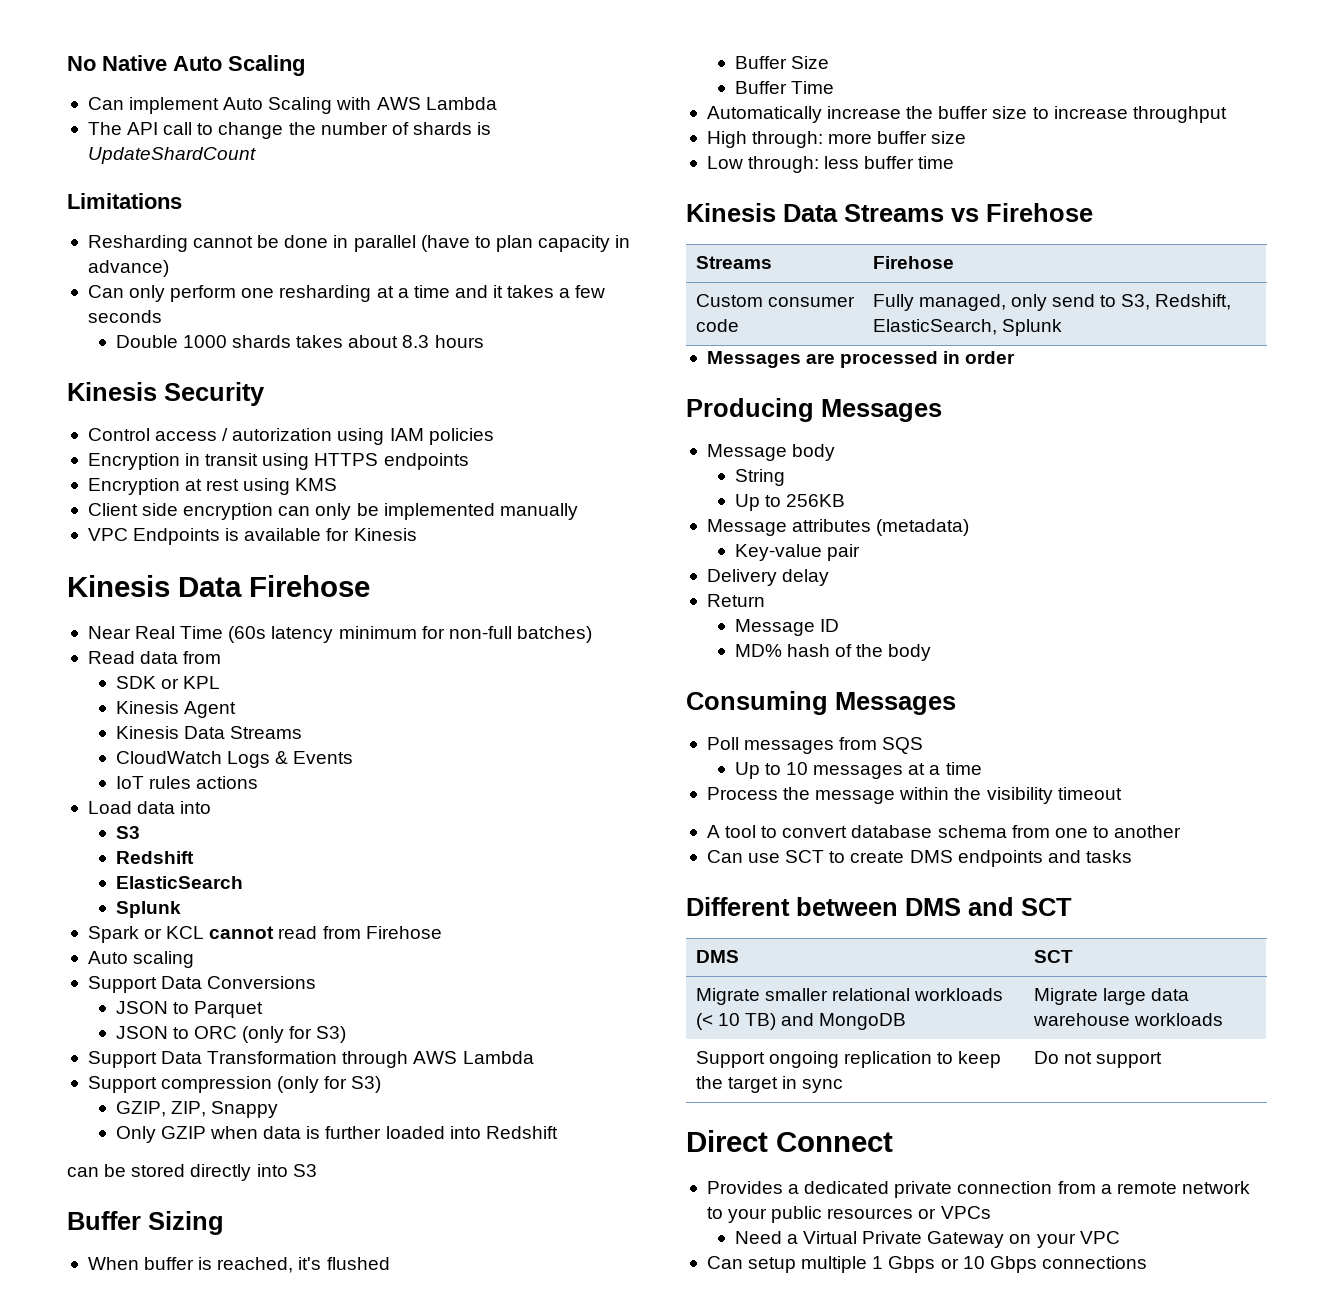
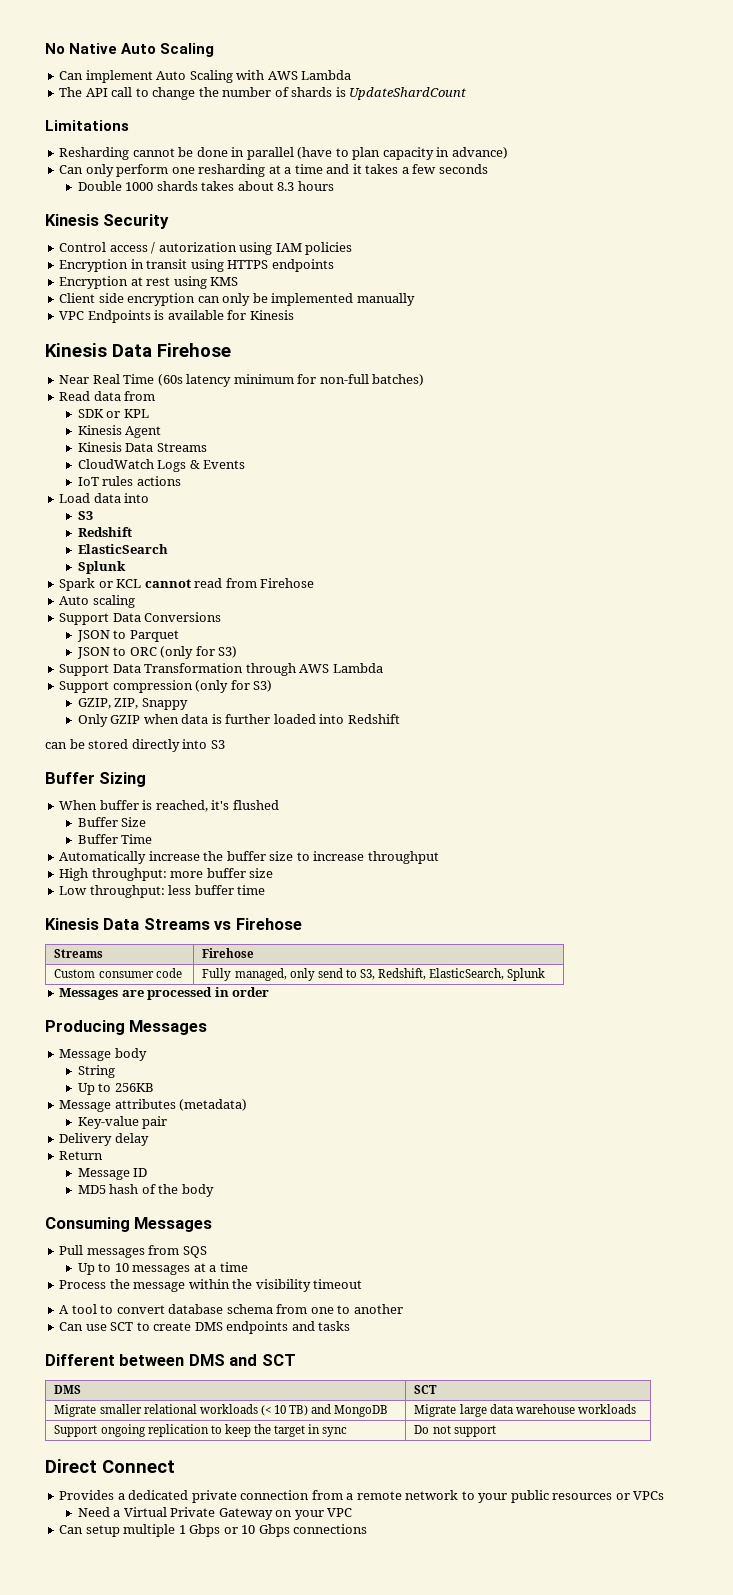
- High through: more buffer size
+ High throughput: more buffer size
- Low through: less buffer time
+ Low throughput: less buffer time
- MD% hash of the body
+ MD5 hash of the body
- Poll messages from SQS
+ Pull messages from SQS

